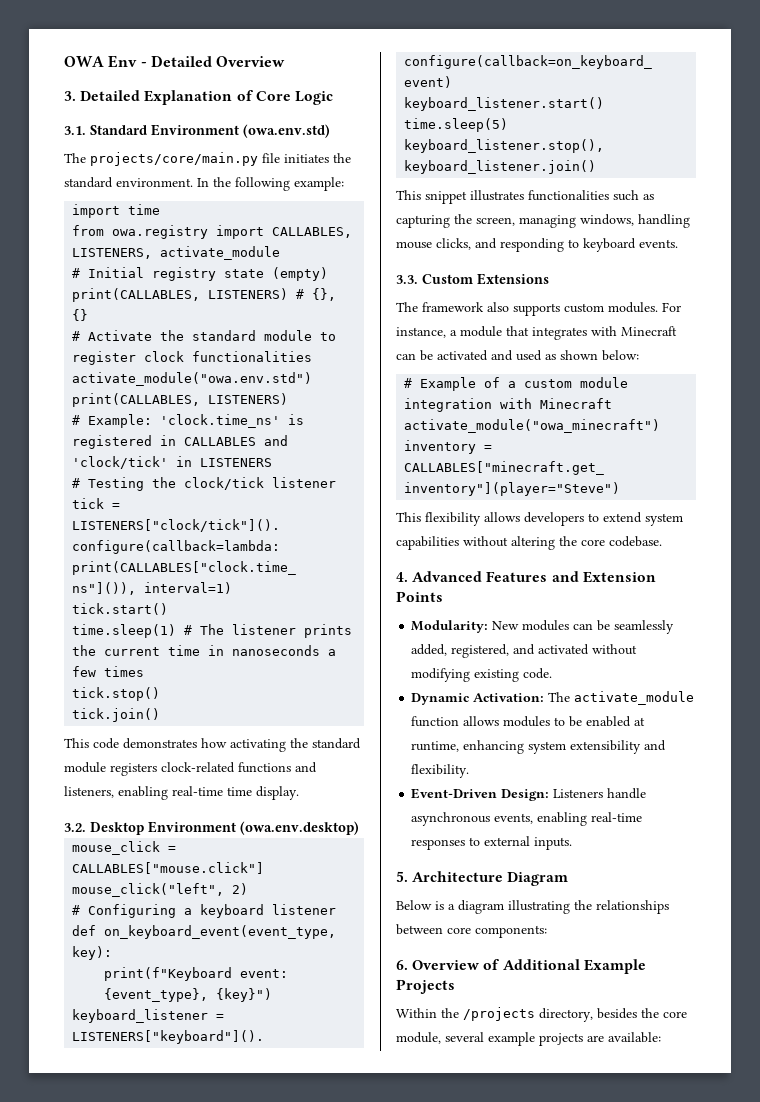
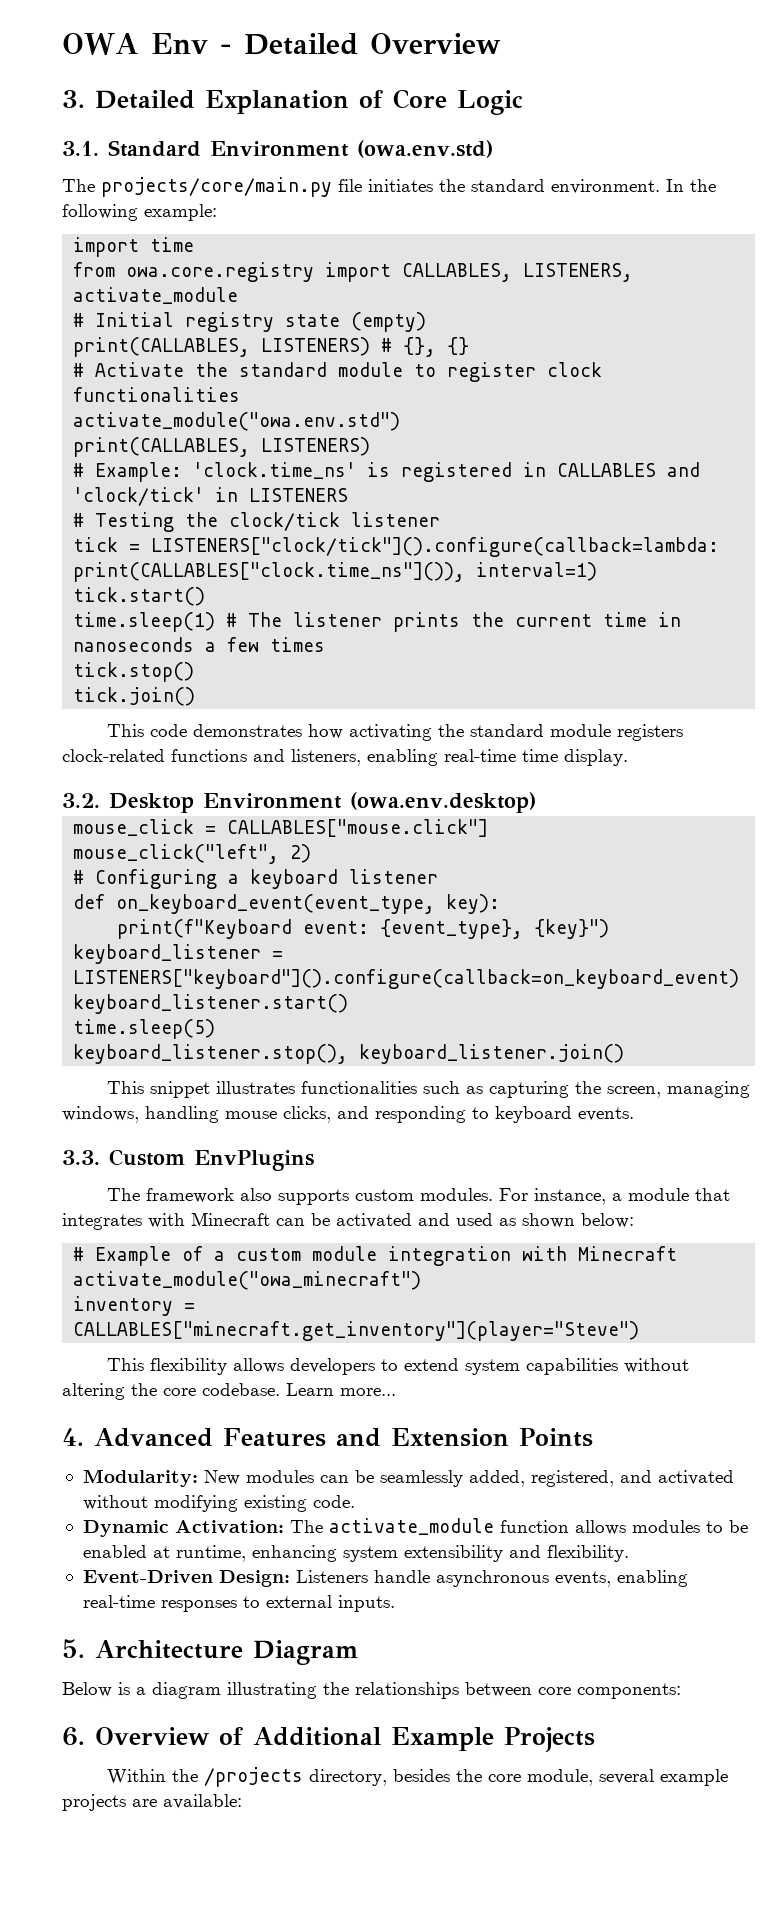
- from owa.registry import CALLABLES, LISTENERS, activate_module
+ from owa.core.registry import CALLABLES, LISTENERS, activate_module
- 3.3. Custom Extensions
+ 3.3. Custom EnvPlugins
+ Learn more...

